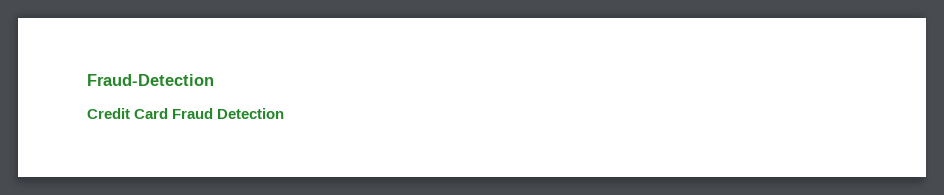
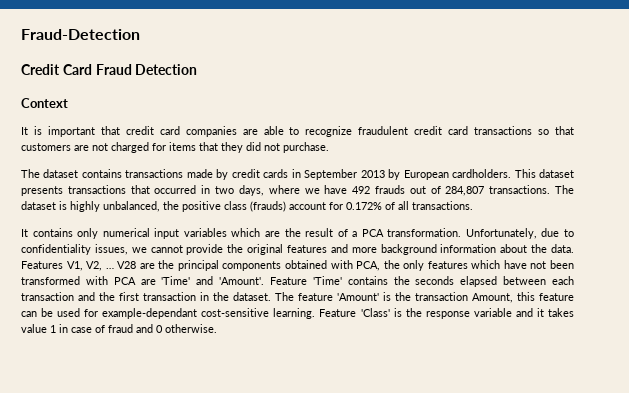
+ Context
+ It is important that credit card companies are able to recognize fraudulent credit card transactions so that customers are not charged for items that they did not purchase.
+ The dataset contains transactions made by credit cards in September 2013 by European cardholders. This dataset presents transactions that occurred in two days, where we have 492 frauds out of 284,807 transactions. The dataset is highly unbalanced, the positive class (frauds) account for 0.172% of all transactions.
+ It contains only numerical input variables which are the result of a PCA transformation. Unfortunately, due to confidentiality issues, we cannot provide the original features and more background information about the data. Features V1, V2, … V28 are the principal components obtained with PCA, the only features which have not been transformed with PCA are 'Time' and 'Amount'. Feature 'Time' contains the seconds elapsed between each transaction and the first transaction in the dataset. The feature 'Amount' is the transaction Amount, this feature can be used for example-dependant cost-sensitive learning. Feature 'Class' is the response variable and it takes value 1 in case of fraud and 0 otherwise.

